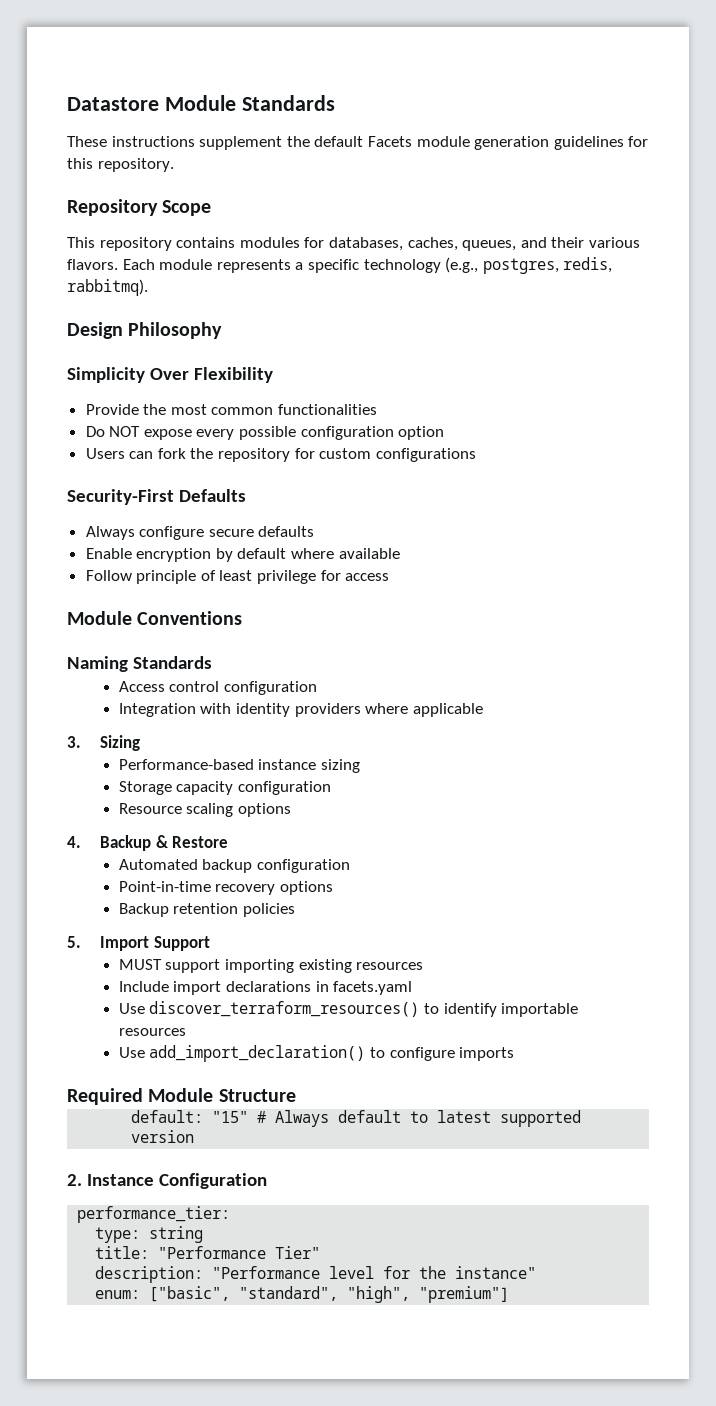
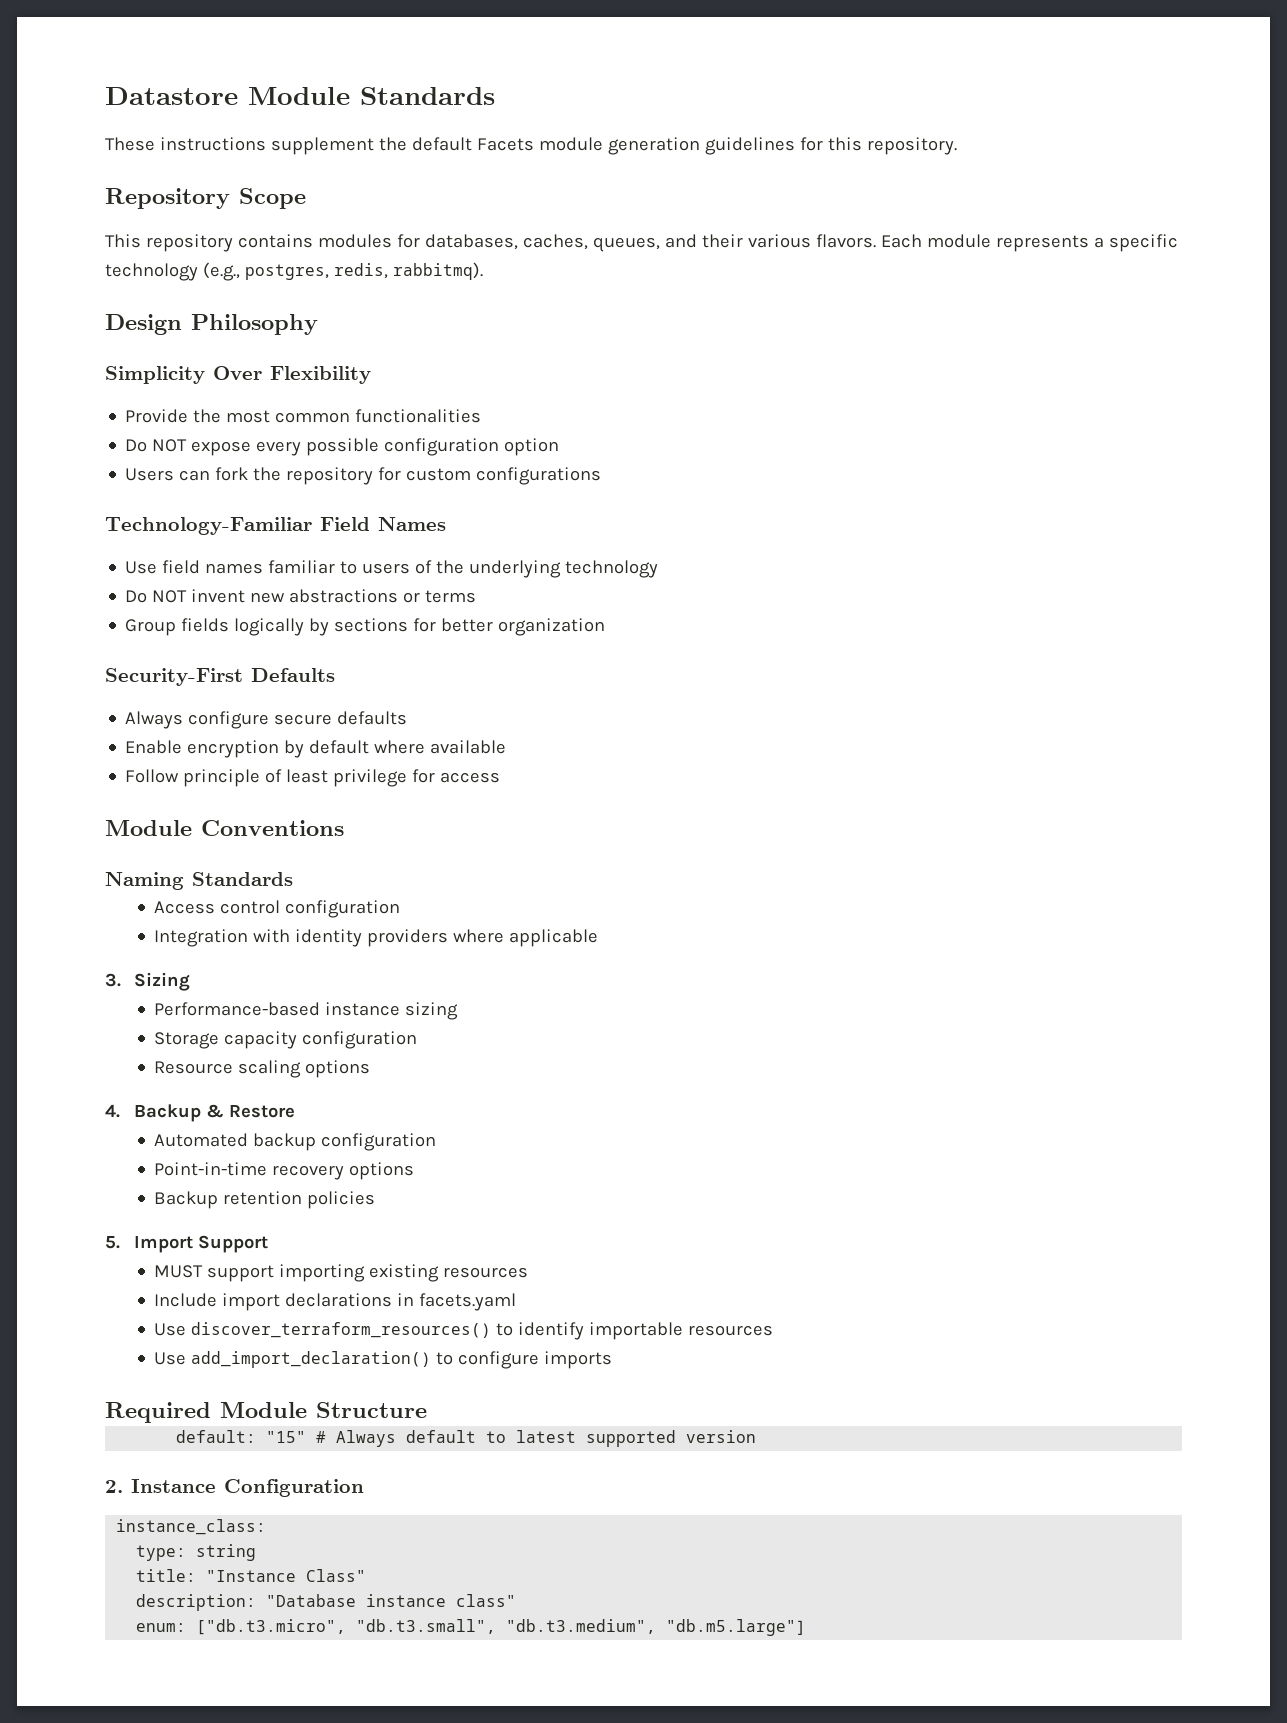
+ Technology-Familiar Field Names
+ Use field names familiar to users of the underlying technology
+ Do NOT invent new abstractions or terms
+ Group fields logically by sections for better organization
- performance_tier:
+ instance_class:
- title: "Performance Tier"
+ title: "Instance Class"
- description: "Performance level for the instance"
- enum: ["basic", "standard", "high", "premium"]
+ description: "Database instance class"
+ enum: ["db.t3.micro", "db.t3.small", "db.t3.medium", "db.m5.large"]

